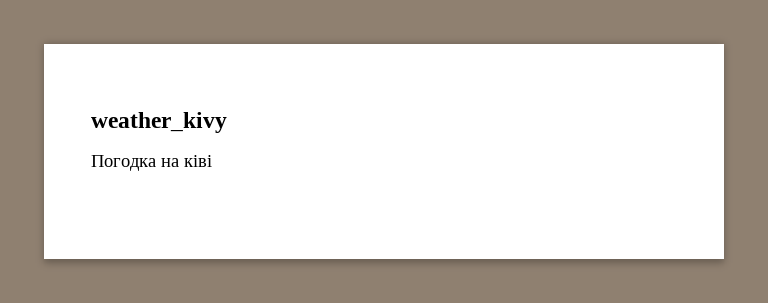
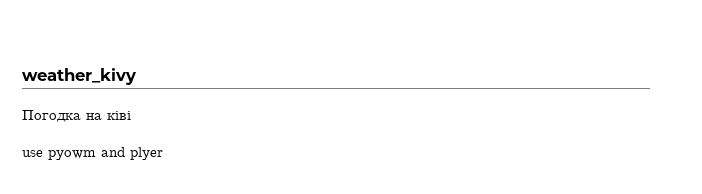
+ use pyowm and plyer

